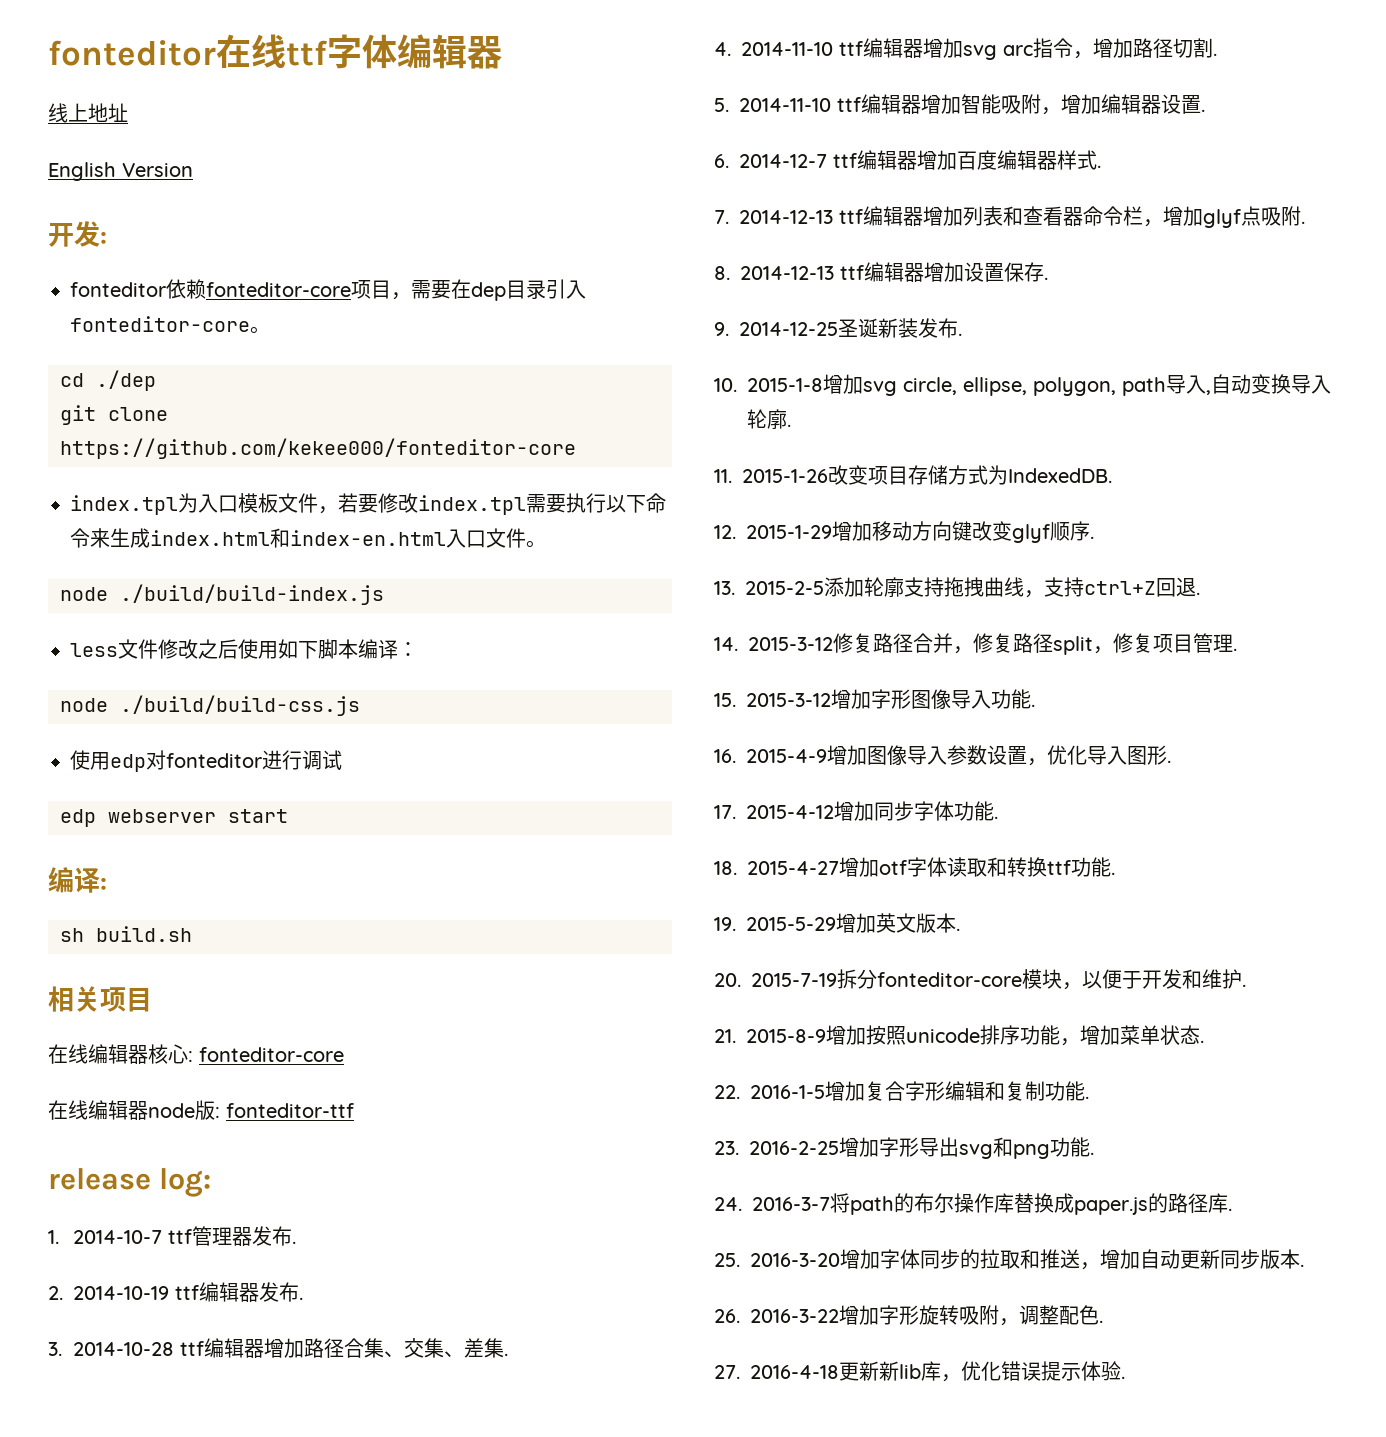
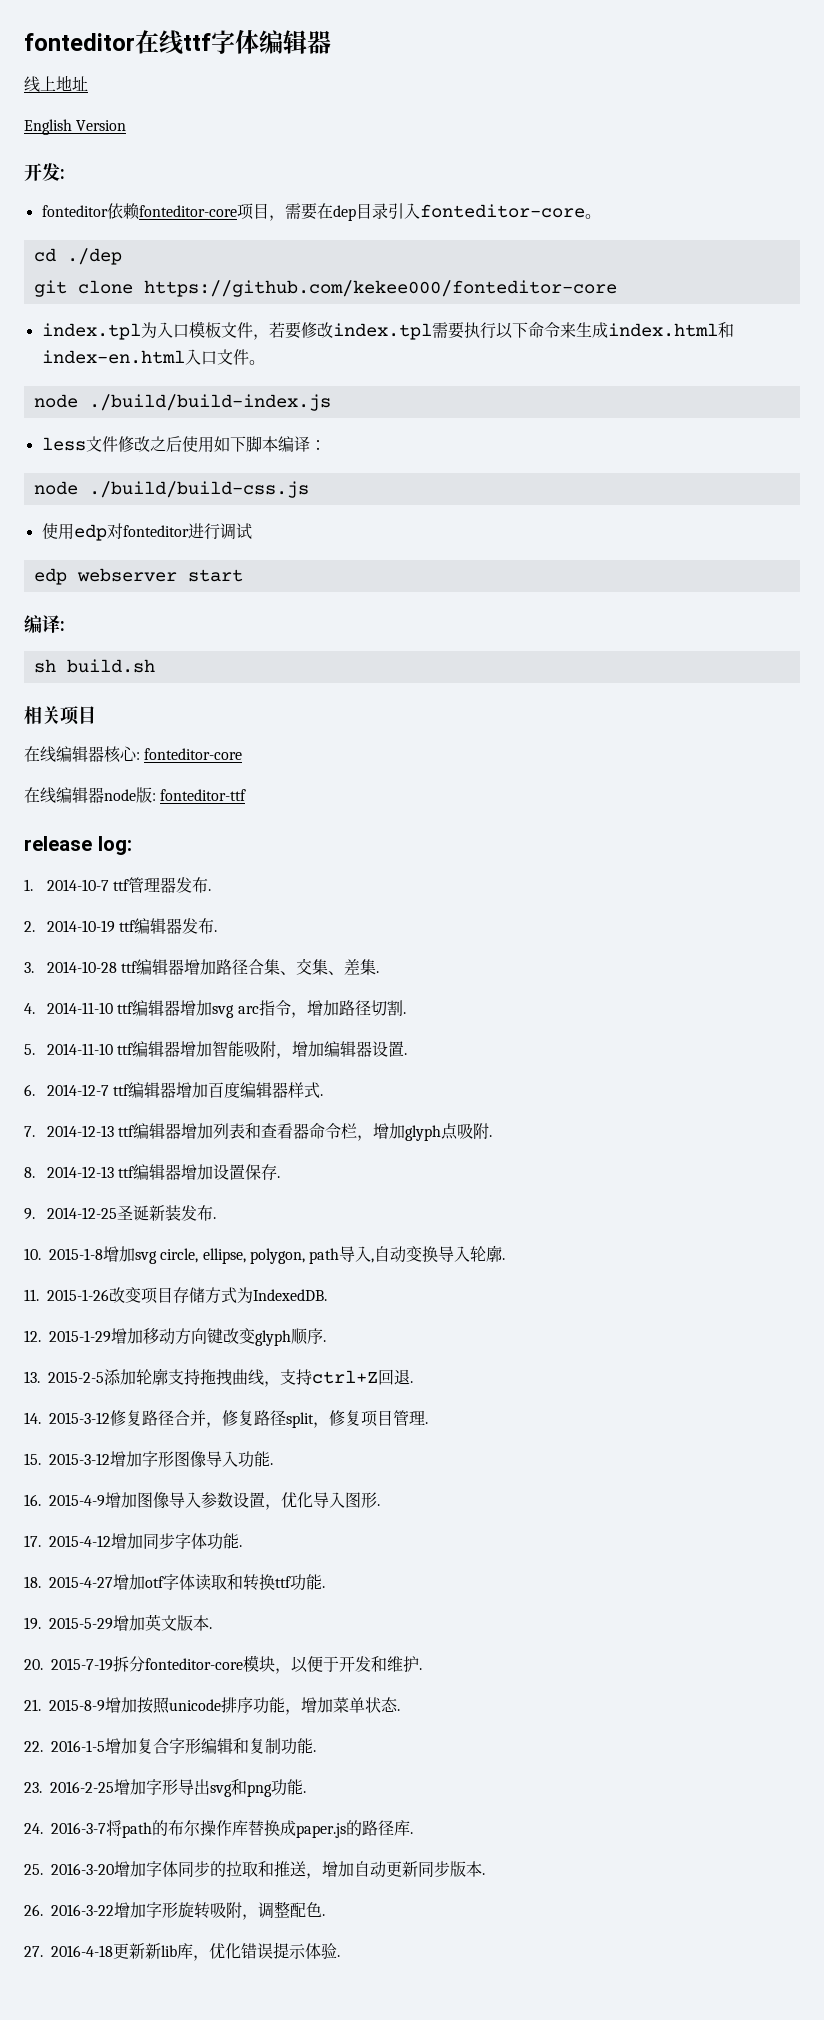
- 7. 2014-12-13 ttf编辑器增加列表和查看器命令栏，增加glyf点吸附.
+ 7. 2014-12-13 ttf编辑器增加列表和查看器命令栏，增加glyph点吸附.
- 12. 2015-1-29增加移动方向键改变glyf顺序.
+ 12. 2015-1-29增加移动方向键改变glyph顺序.

